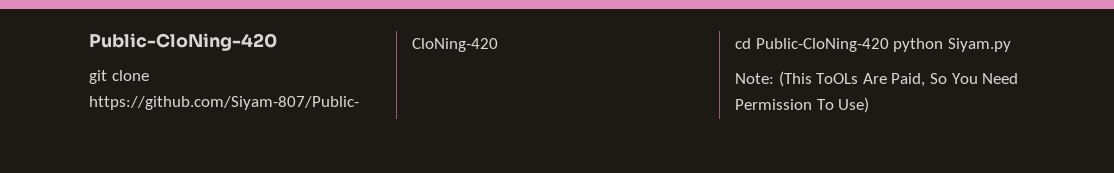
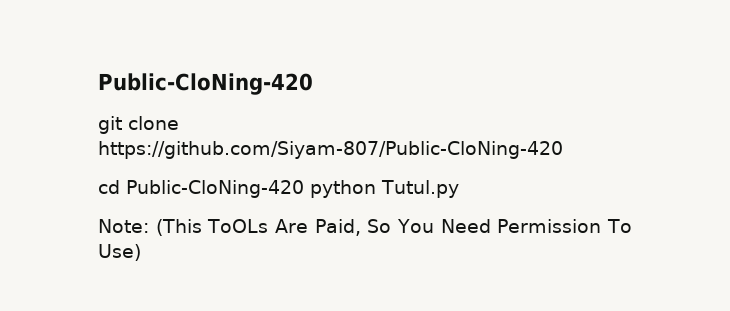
- cd Public-CloNing-420 python Siyam.py
+ cd Public-CloNing-420 python Tutul.py

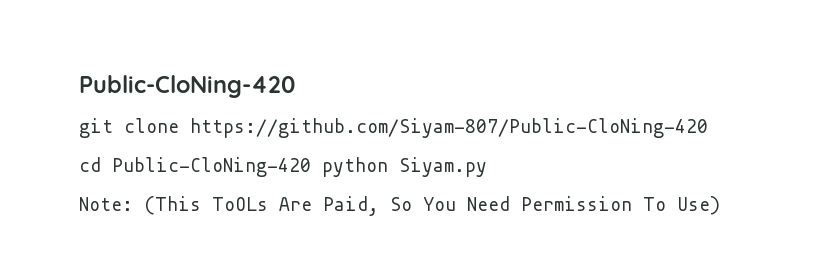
- cd Public-CloNing-420 python Tutul.py
+ cd Public-CloNing-420 python Siyam.py

